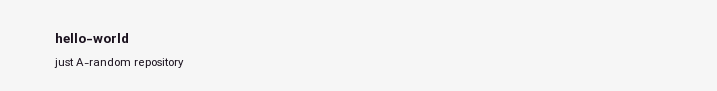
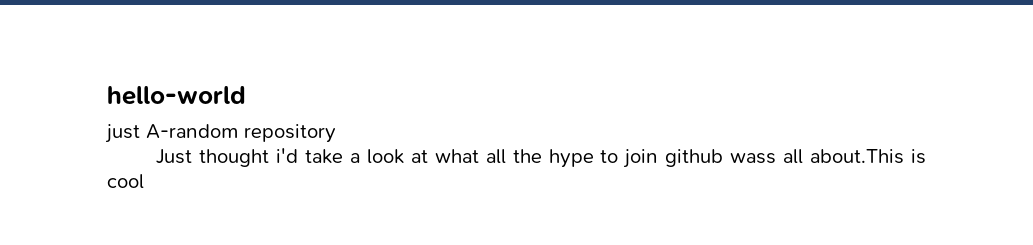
+ Just thought i'd take a look at what all the hype to join github wass all about.This is cool

